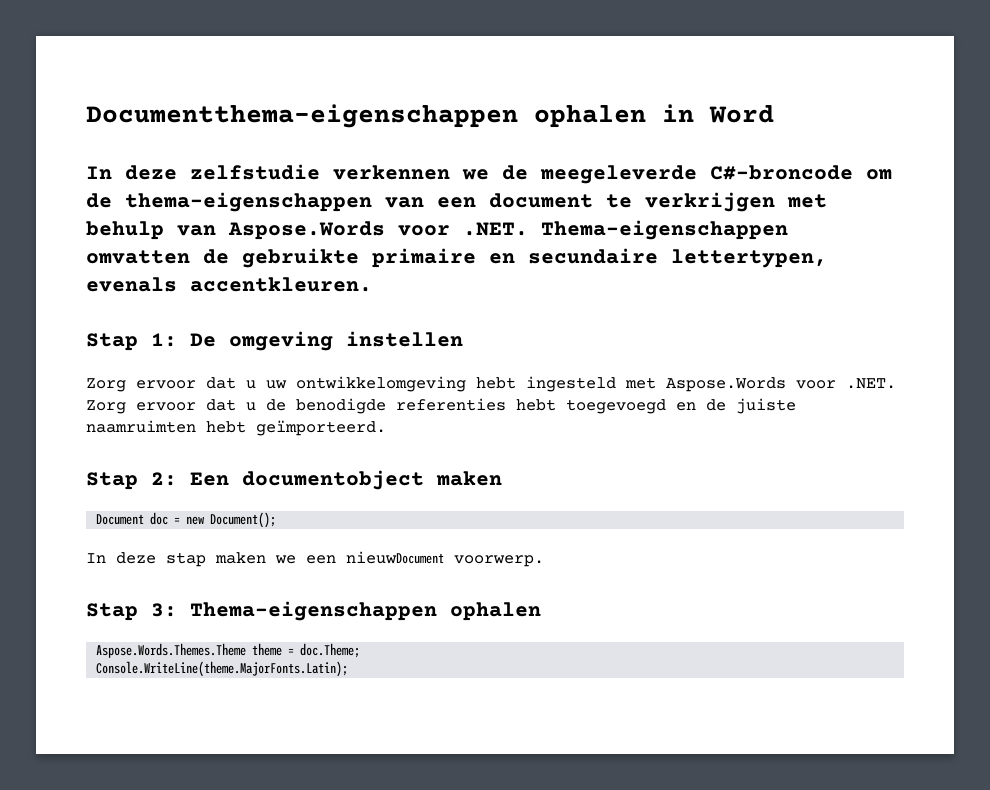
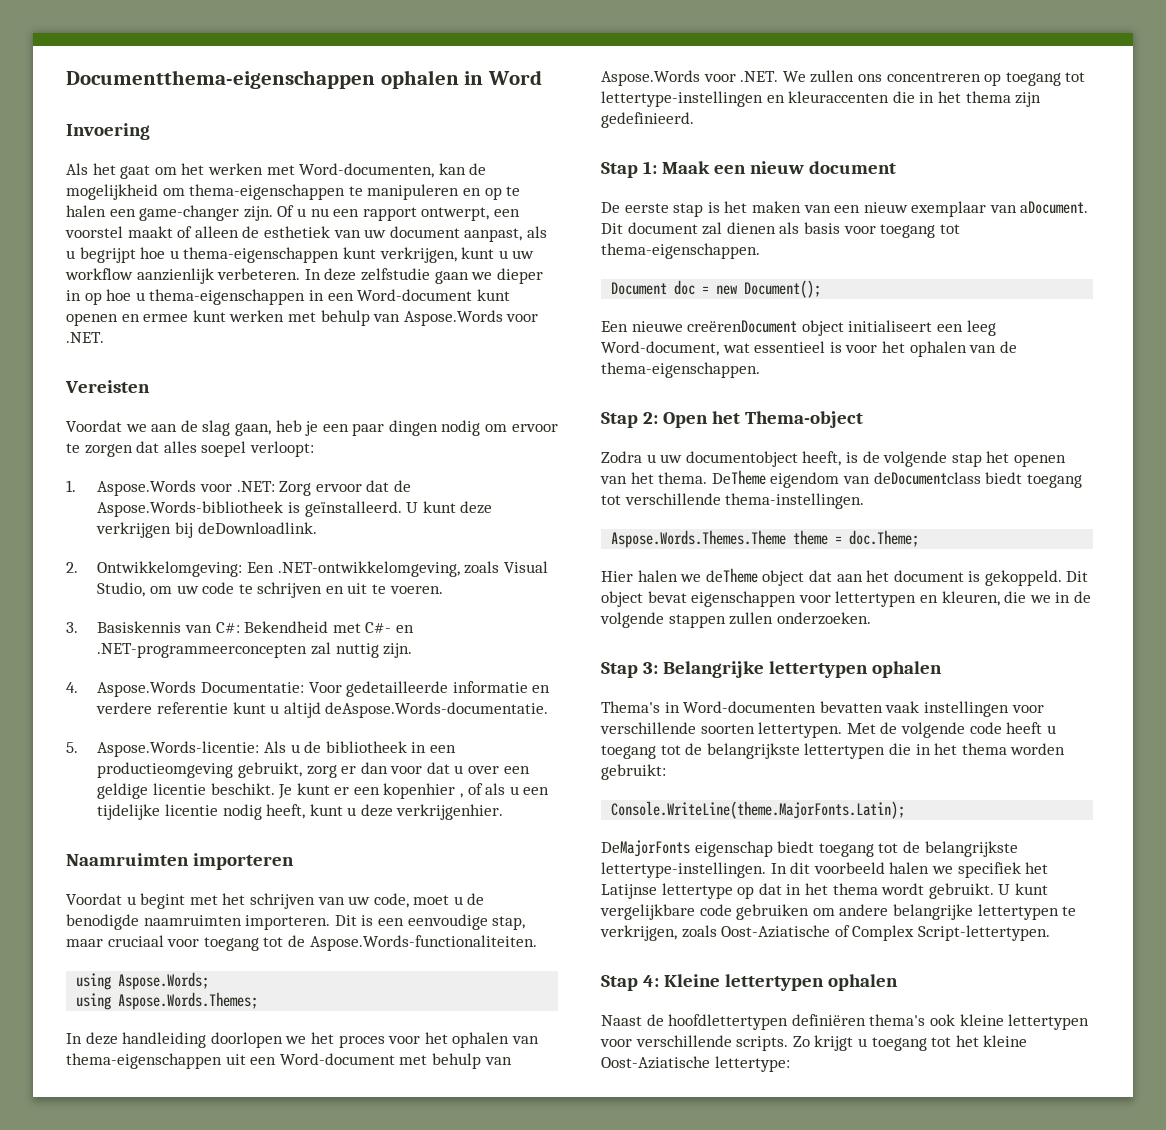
- In deze zelfstudie verkennen we de meegeleverde C#-broncode om de thema-eigenschappen van een document te verkrijgen met behulp van Aspose.Words voor .NET. Thema-eigenschappen omvatten de gebruikte primaire en secundaire lettertypen, evenals accentkleuren.
- Stap 1: De omgeving instellen
- Zorg ervoor dat u uw ontwikkelomgeving hebt ingesteld met Aspose.Words voor .NET. Zorg ervoor dat u de benodigde referenties hebt toegevoegd en de juiste naamruimten hebt geïmporteerd.
- Stap 2: Een documentobject maken
+ Invoering
+ Als het gaat om het werken met Word-documenten, kan de mogelijkheid om thema-eigenschappen te manipuleren en op te halen een game-changer zijn. Of u nu een rapport ontwerpt, een voorstel maakt of alleen de esthetiek van uw document aanpast, als u begrijpt hoe u thema-eigenschappen kunt verkrijgen, kunt u uw workflow aanzienlijk verbeteren. In deze zelfstudie gaan we dieper in op hoe u thema-eigenschappen in een Word-document kunt openen en ermee kunt werken met behulp van Aspose.Words voor .NET.
+ Vereisten
+ Voordat we aan de slag gaan, heb je een paar dingen nodig om ervoor te zorgen dat alles soepel verloopt:
+ 1. Aspose.Words voor .NET: Zorg ervoor dat de Aspose.Words-bibliotheek is geïnstalleerd. U kunt deze verkrijgen bij deDownloadlink.
+ 2. Ontwikkelomgeving: Een .NET-ontwikkelomgeving, zoals Visual Studio, om uw code te schrijven en uit te voeren.
+ 3. Basiskennis van C#: Bekendheid met C#- en .NET-programmeerconcepten zal nuttig zijn.
+ 4. Aspose.Words Documentatie: Voor gedetailleerde informatie en verdere referentie kunt u altijd deAspose.Words-documentatie.
+ 5. Aspose.Words-licentie: Als u de bibliotheek in een productieomgeving gebruikt, zorg er dan voor dat u over een geldige licentie beschikt. Je kunt er een kopenhier , of als u een tijdelijke licentie nodig heeft, kunt u deze verkrijgenhier.
+ Naamruimten importeren
+ Voordat u begint met het schrijven van uw code, moet u de benodigde naamruimten importeren. Dit is een eenvoudige stap, maar cruciaal voor toegang tot de Aspose.Words-functionaliteiten.
+ using Aspose.Words;
+ using Aspose.Words.Themes;
+ In deze handleiding doorlopen we het proces voor het ophalen van thema-eigenschappen uit een Word-document met behulp van Aspose.Words voor .NET. We zullen ons concentreren op toegang tot lettertype-instellingen en kleuraccenten die in het thema zijn gedefinieerd.
+ Stap 1: Maak een nieuw document
+ De eerste stap is het maken van een nieuw exemplaar van aDocument. Dit document zal dienen als basis voor toegang tot thema-eigenschappen.
- In deze stap maken we een nieuwDocument voorwerp.
- Stap 3: Thema-eigenschappen ophalen
+ Een nieuwe creërenDocument object initialiseert een leeg Word-document, wat essentieel is voor het ophalen van de thema-eigenschappen.
+ Stap 2: Open het Thema-object
+ Zodra u uw documentobject heeft, is de volgende stap het openen van het thema. DeTheme eigendom van deDocumentclass biedt toegang tot verschillende thema-instellingen.
  Aspose.Words.Themes.Theme theme = doc.Theme;
+ Hier halen we deTheme object dat aan het document is gekoppeld. Dit object bevat eigenschappen voor lettertypen en kleuren, die we in de volgende stappen zullen onderzoeken.
+ Stap 3: Belangrijke lettertypen ophalen
+ Thema's in Word-documenten bevatten vaak instellingen voor verschillende soorten lettertypen. Met de volgende code heeft u toegang tot de belangrijkste lettertypen die in het thema worden gebruikt:
  Console.WriteLine(theme.MajorFonts.Latin);
+ DeMajorFonts eigenschap biedt toegang tot de belangrijkste lettertype-instellingen. In dit voorbeeld halen we specifiek het Latijnse lettertype op dat in het thema wordt gebruikt. U kunt vergelijkbare code gebruiken om andere belangrijke lettertypen te verkrijgen, zoals Oost-Aziatische of Complex Script-lettertypen.
+ Stap 4: Kleine lettertypen ophalen
+ Naast de hoofdlettertypen definiëren thema's ook kleine lettertypen voor verschillende scripts. Zo krijgt u toegang tot het kleine Oost-Aziatische lettertype:

